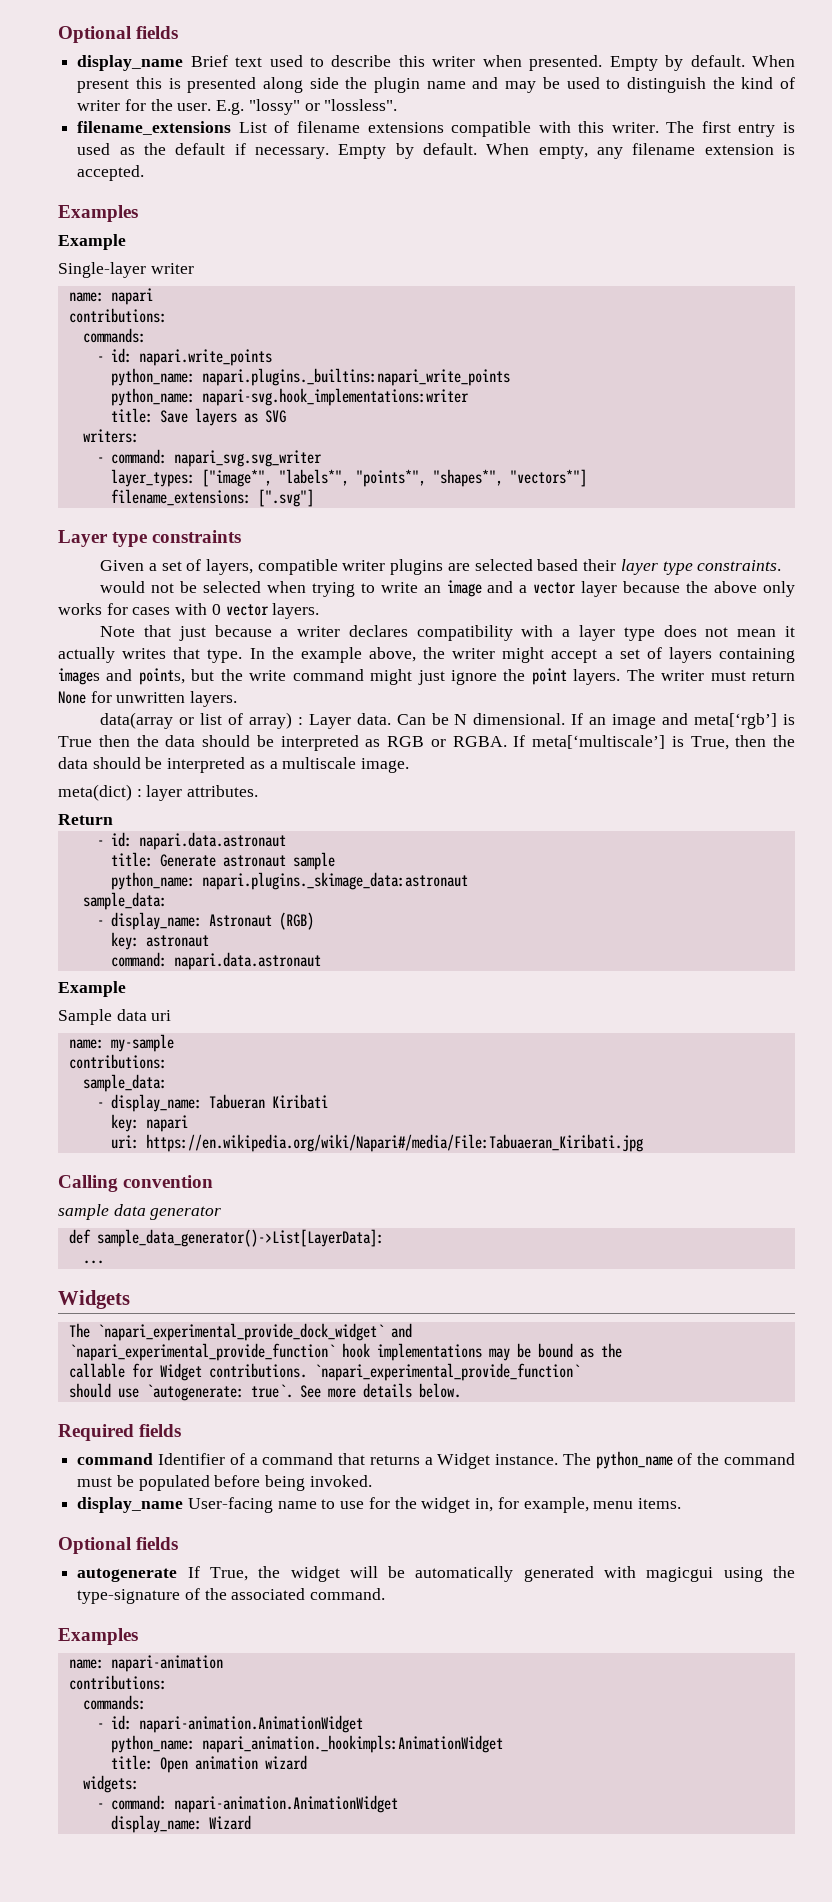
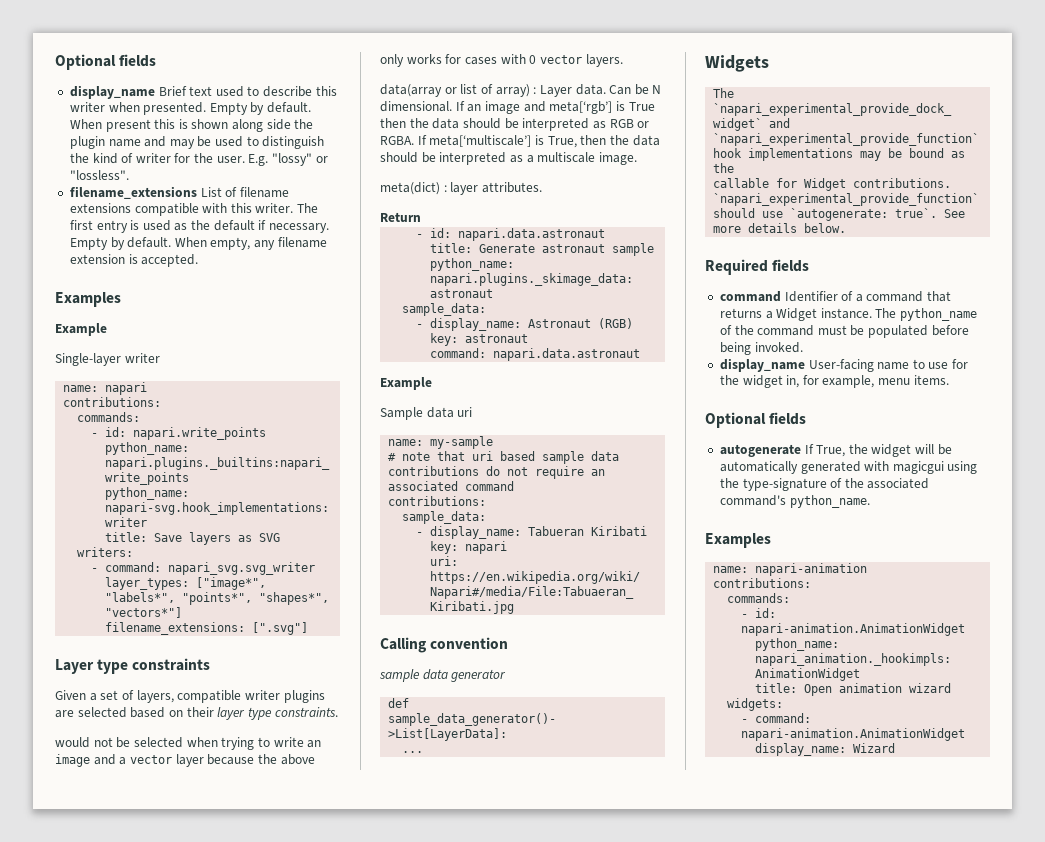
- When present this is presented along side the plugin name and may be used to distinguish the kind of writer for the user.
+ When present this is shown along side the plugin name and may be used to distinguish the kind of writer for the user.
- Given a set of layers, compatible writer plugins are selected based their layer type constraints.
+ Given a set of layers, compatible writer plugins are selected based on their layer type constraints.
- Note that just because a writer declares compatibility with a layer type does not mean it actually writes that type. In the example above, the writer might accept a set of layers containing images and points, but the write command might just ignore the point layers. The writer must return None for unwritten layers.
+ # note that uri based sample data contributions do not require an associated command
- autogenerate If True, the widget will be automatically generated with magicgui using the type-signature of the associated command.
+ autogenerate If True, the widget will be automatically generated with magicgui using the type-signature of the associated command's python_name.

